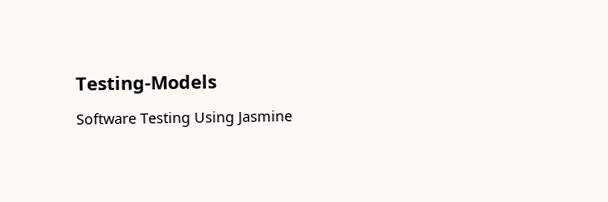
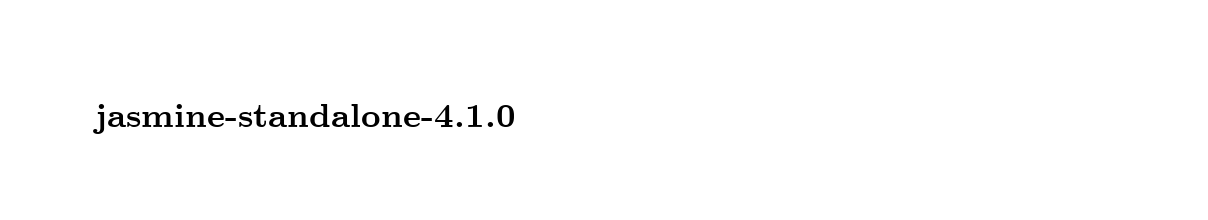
- Testing-Models
- Software Testing Using Jasmine
+ jasmine-standalone-4.1.0

